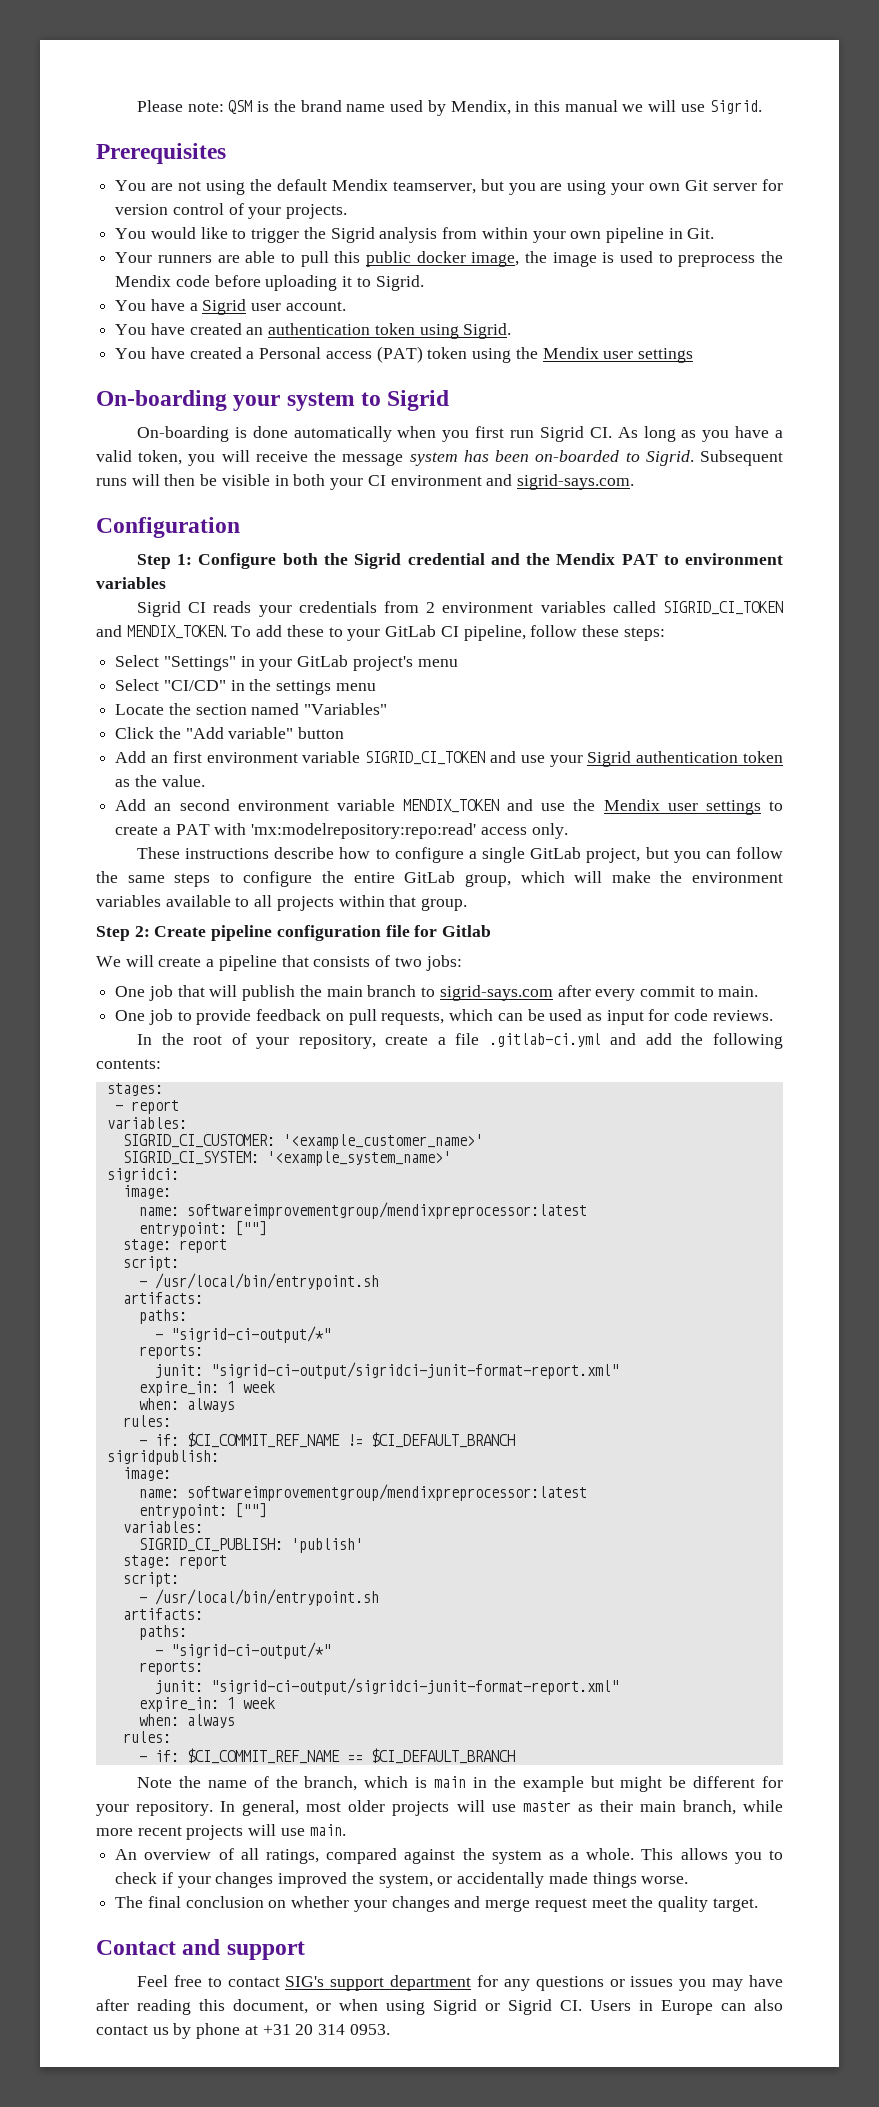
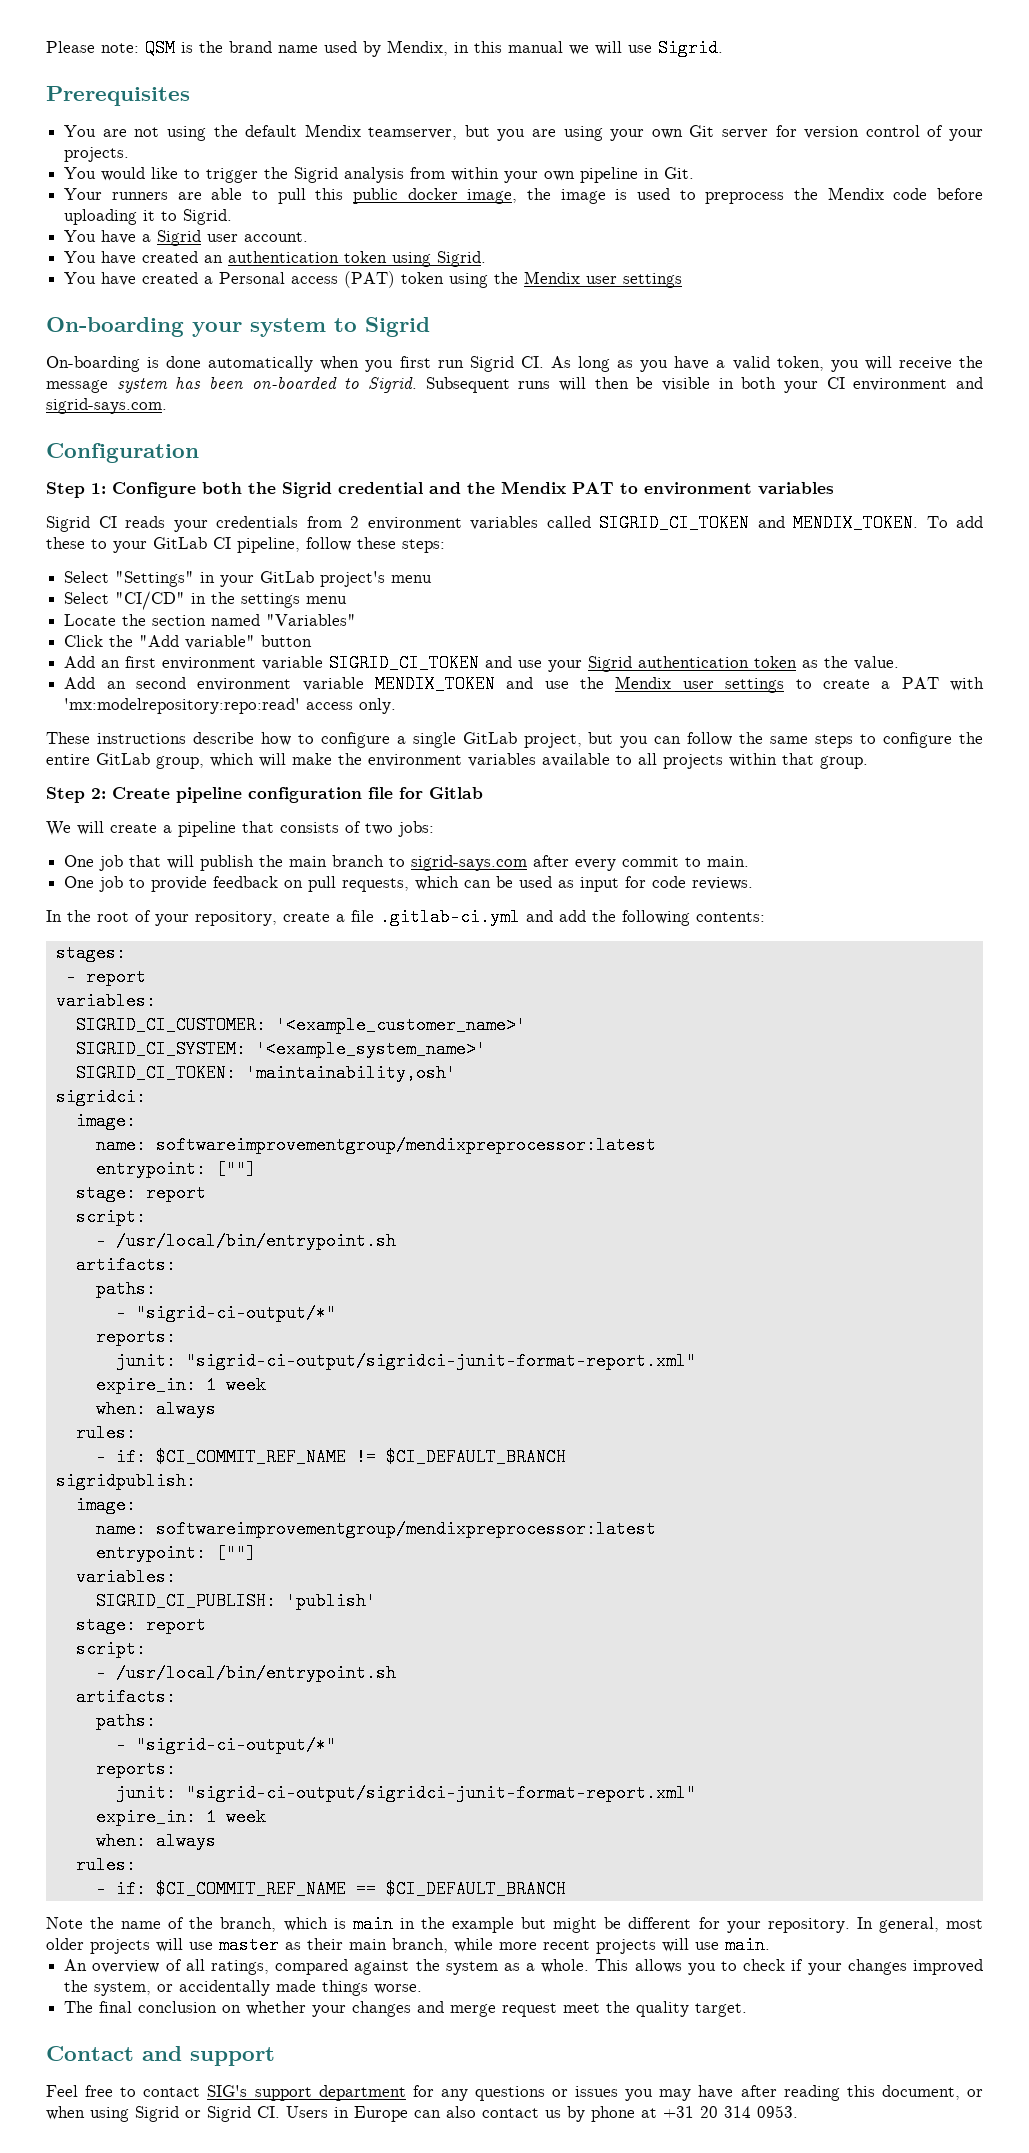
+ SIGRID_CI_TOKEN: 'maintainability,osh'

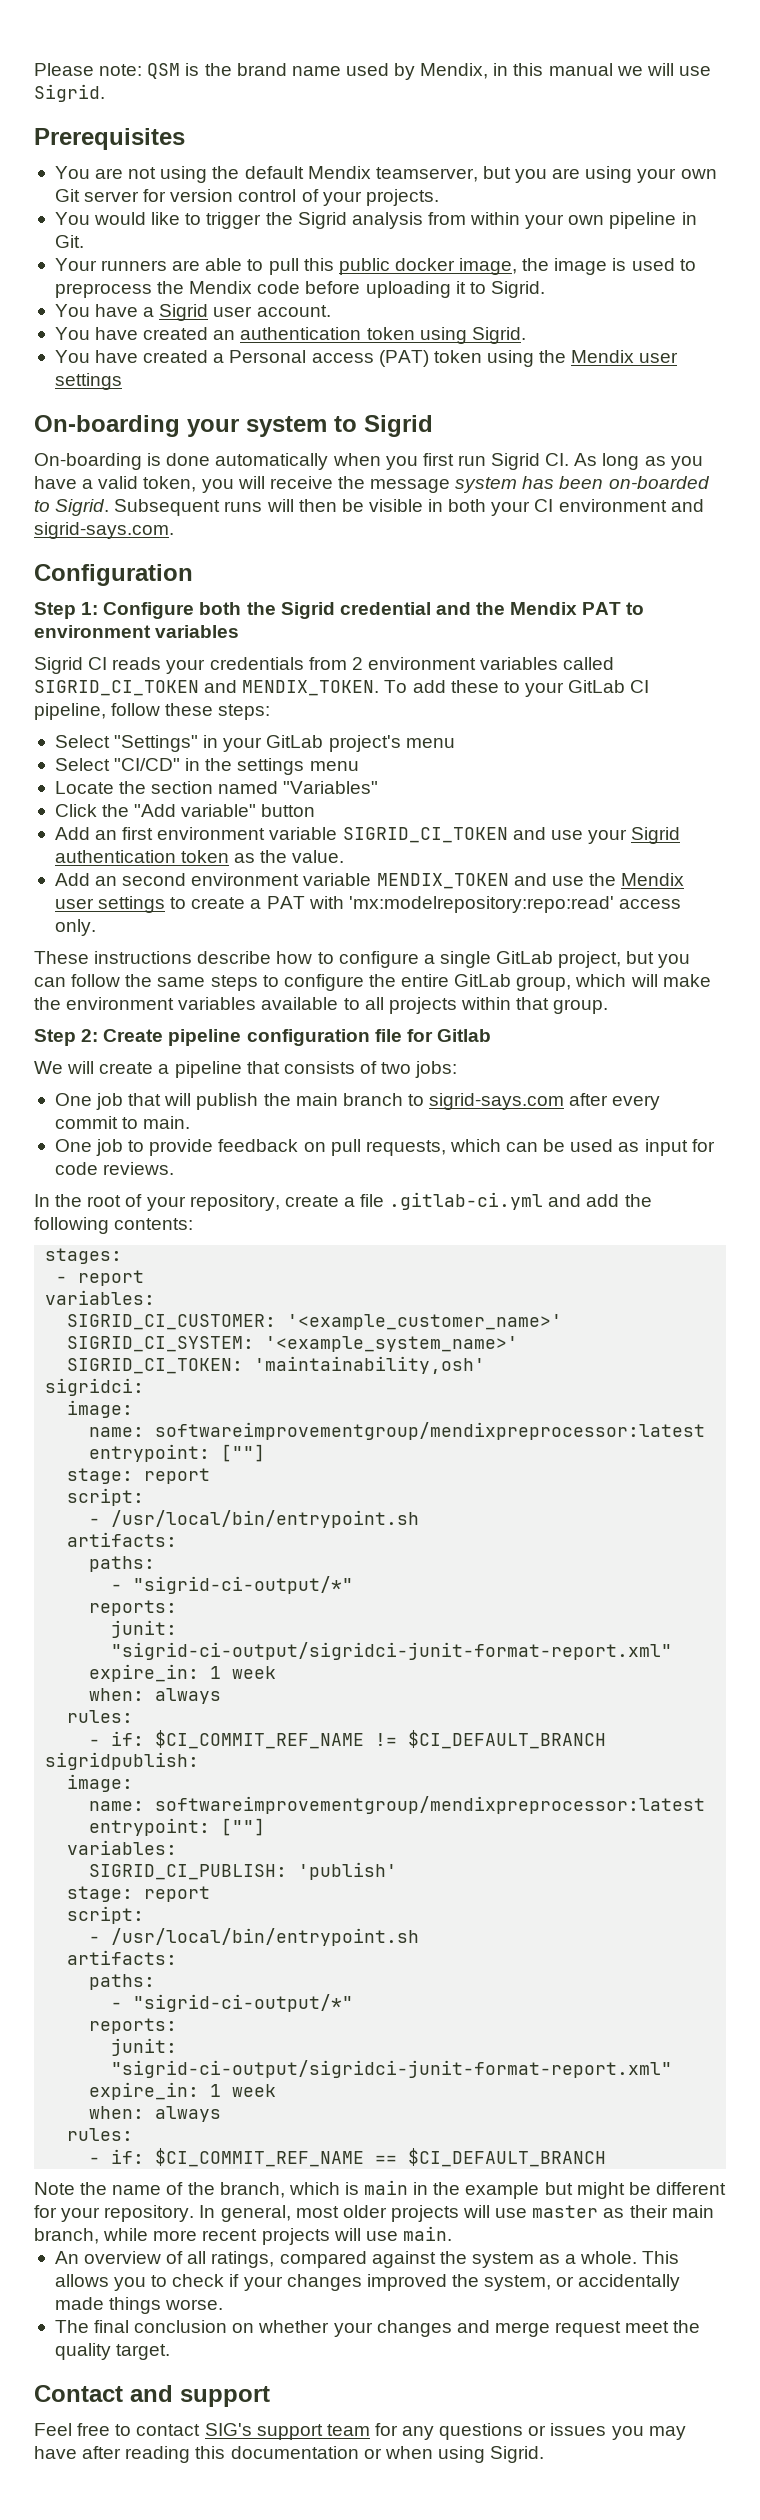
- Feel free to contact SIG's support department for any questions or issues you may have after reading this document, or when using Sigrid or Sigrid CI. Users in Europe can also contact us by phone at +31 20 314 0953.
+ Feel free to contact SIG's support team for any questions or issues you may have after reading this documentation or when using Sigrid.

